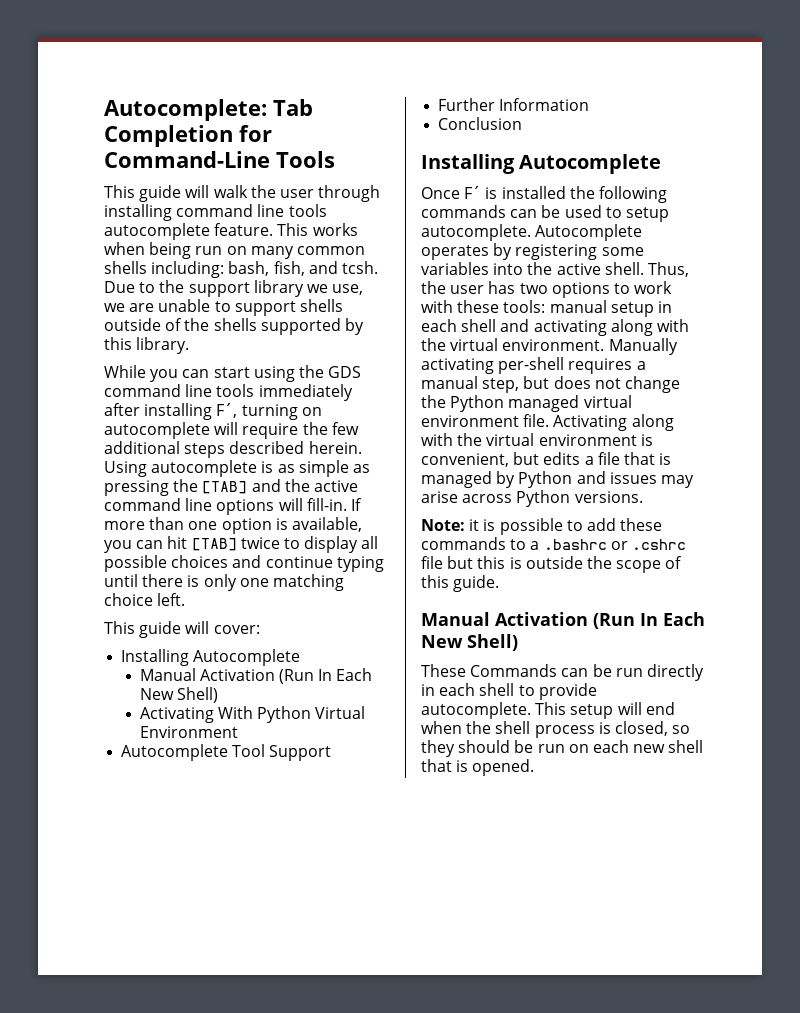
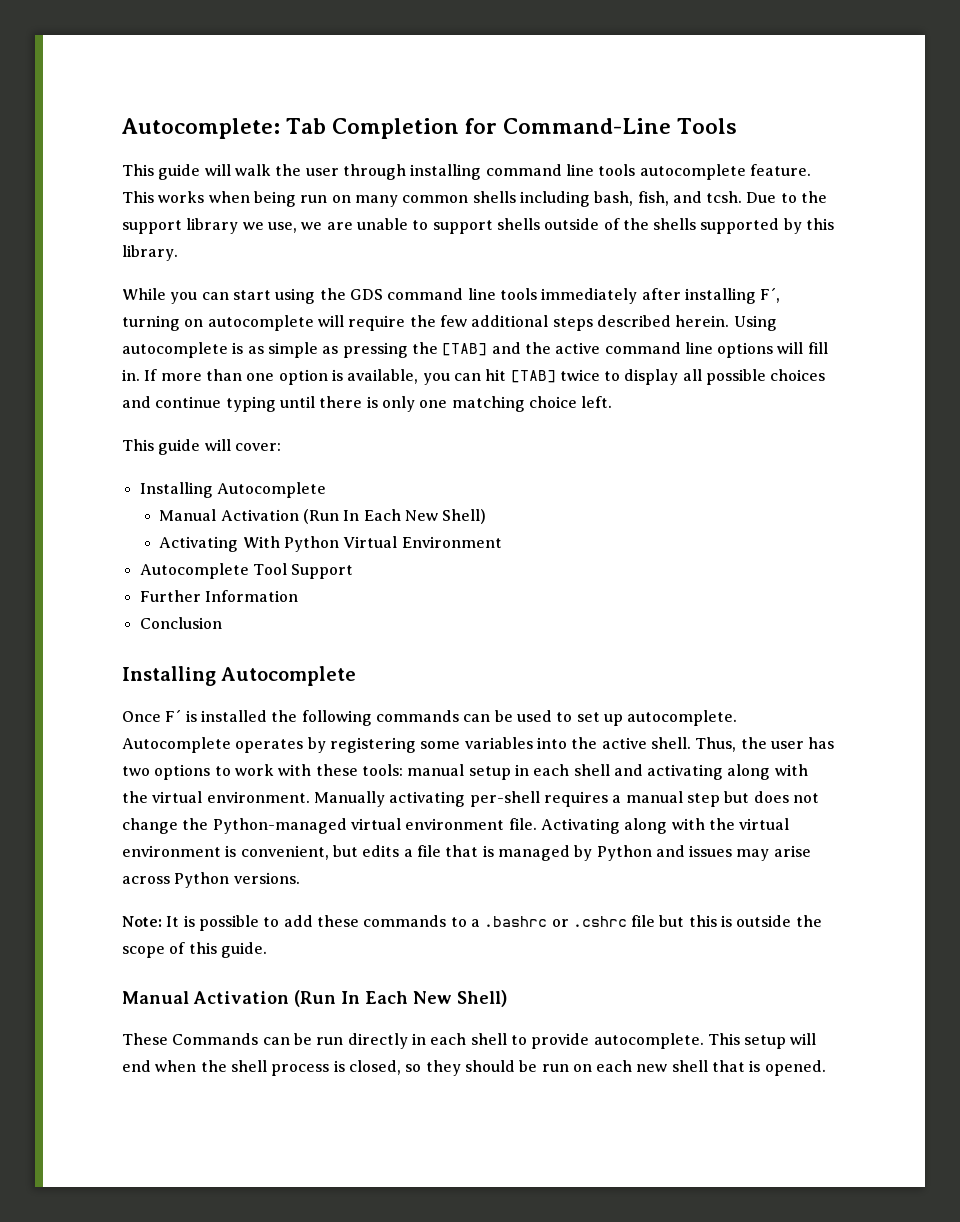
- This works when being run on many common shells including: bash, fish, and tcsh.
+ This works when being run on many common shells including bash, fish, and tcsh.
- Using autocomplete is as simple as pressing the [TAB] and the active command line options will fill-in.
+ Using autocomplete is as simple as pressing the [TAB] and the active command line options will fill in.
- Once F´ is installed the following commands can be used to setup autocomplete.
+ Once F´ is installed the following commands can be used to set up autocomplete.
- Manually activating per-shell requires a manual step, but does not change the Python managed virtual environment file.
+ Manually activating per-shell requires a manual step but does not change the Python-managed virtual environment file.
- Note: it is possible to add these commands to a .bashrc or .cshrc file but this is outside the scope of this guide.
+ Note: It is possible to add these commands to a .bashrc or .cshrc file but this is outside the scope of this guide.

